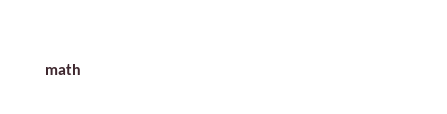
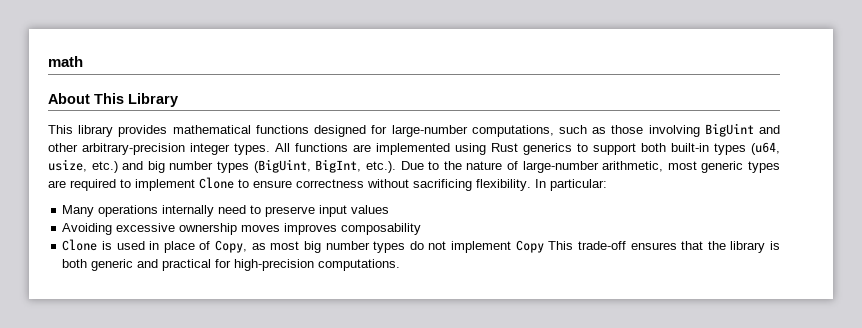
+ About This Library
+ This library provides mathematical functions designed for large-number computations, such as those involving BigUint and other arbitrary-precision integer types. All functions are implemented using Rust generics to support both built-in types (u64, usize, etc.) and big number types (BigUint, BigInt, etc.). Due to the nature of large-number arithmetic, most generic types are required to implement Clone to ensure correctness without sacrificing flexibility. In particular:
+ Many operations internally need to preserve input values
+ Avoiding excessive ownership moves improves composability
+ Clone is used in place of Copy, as most big number types do not implement Copy This trade-off ensures that the library is both generic and practical for high-precision computations.

